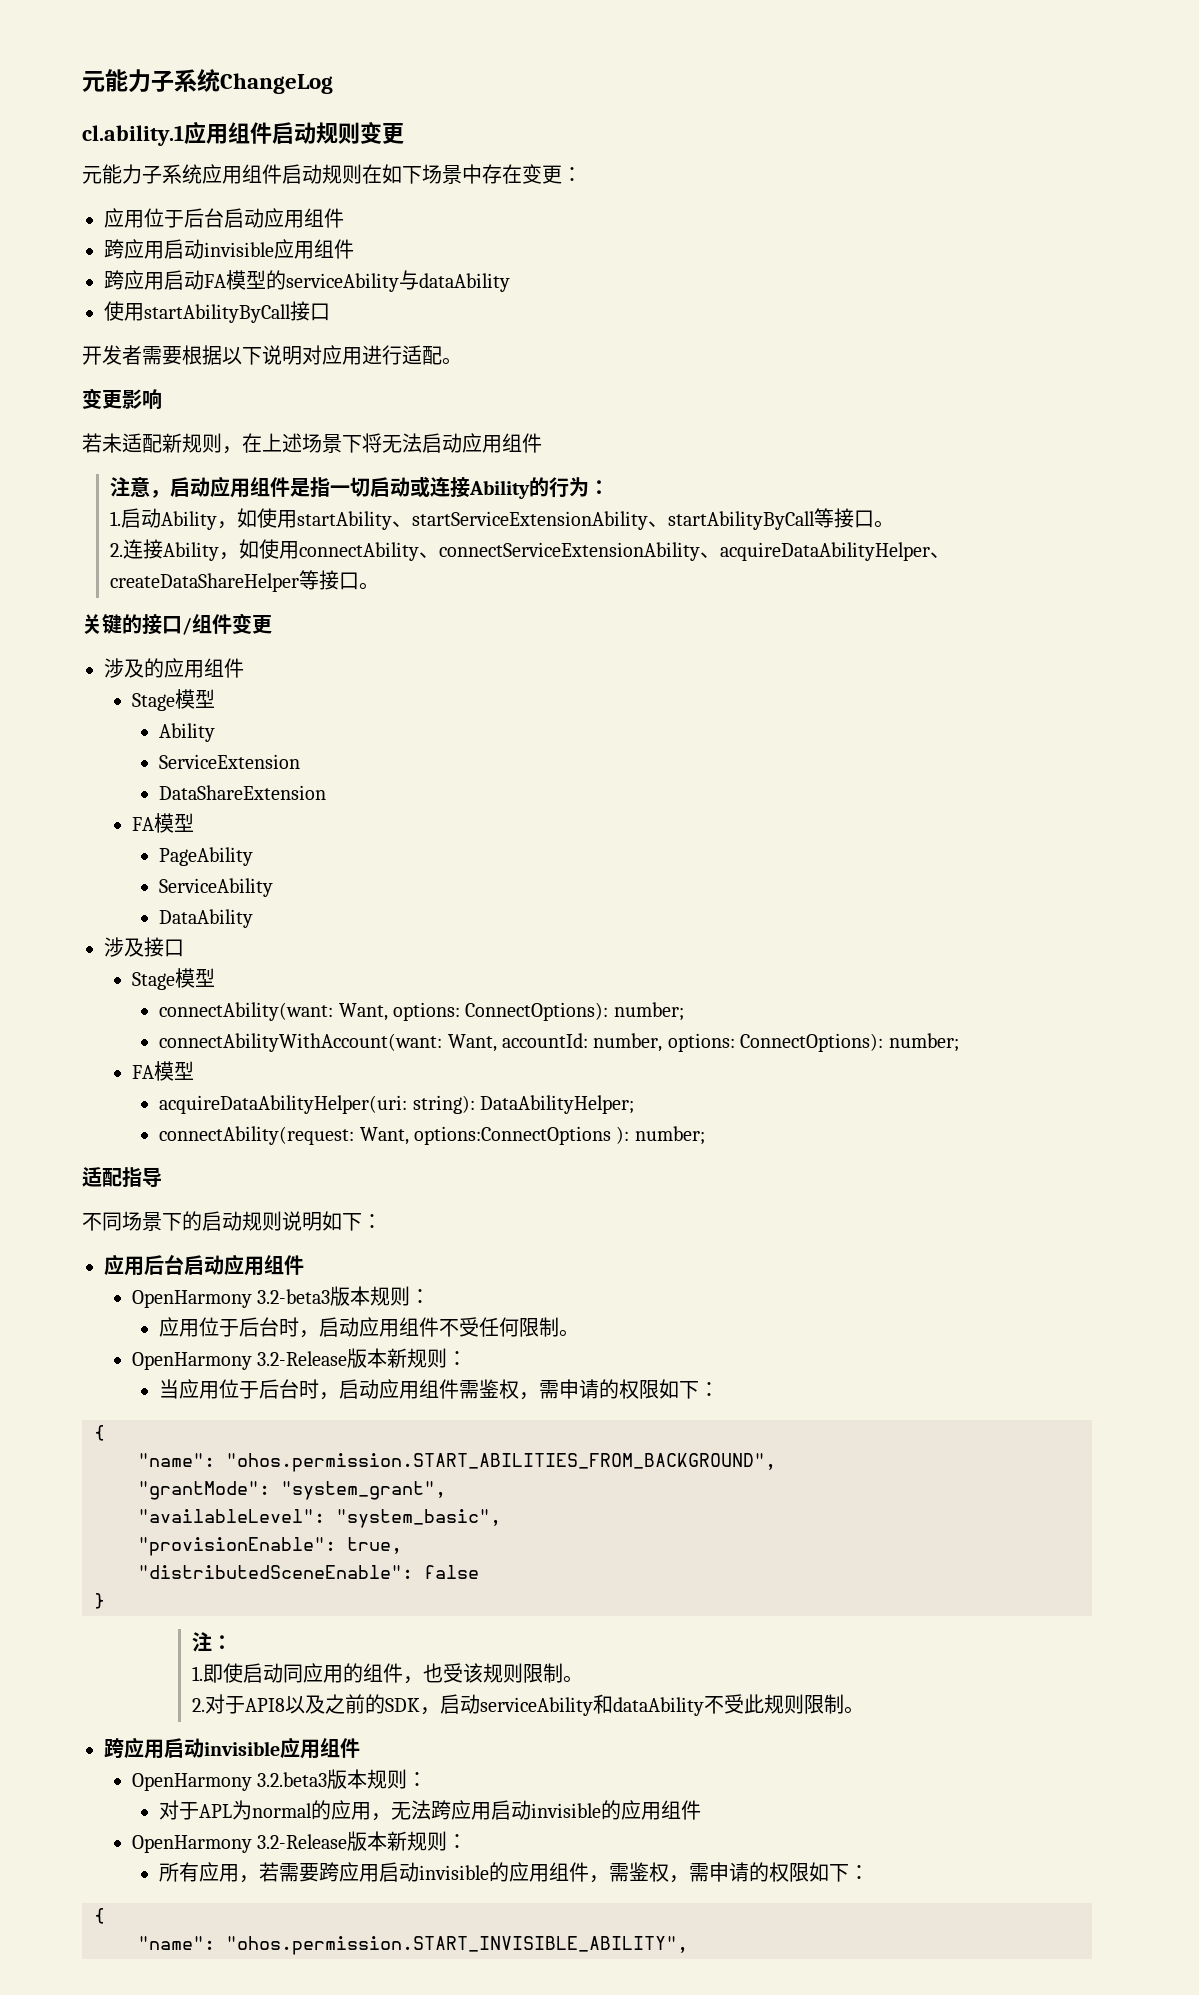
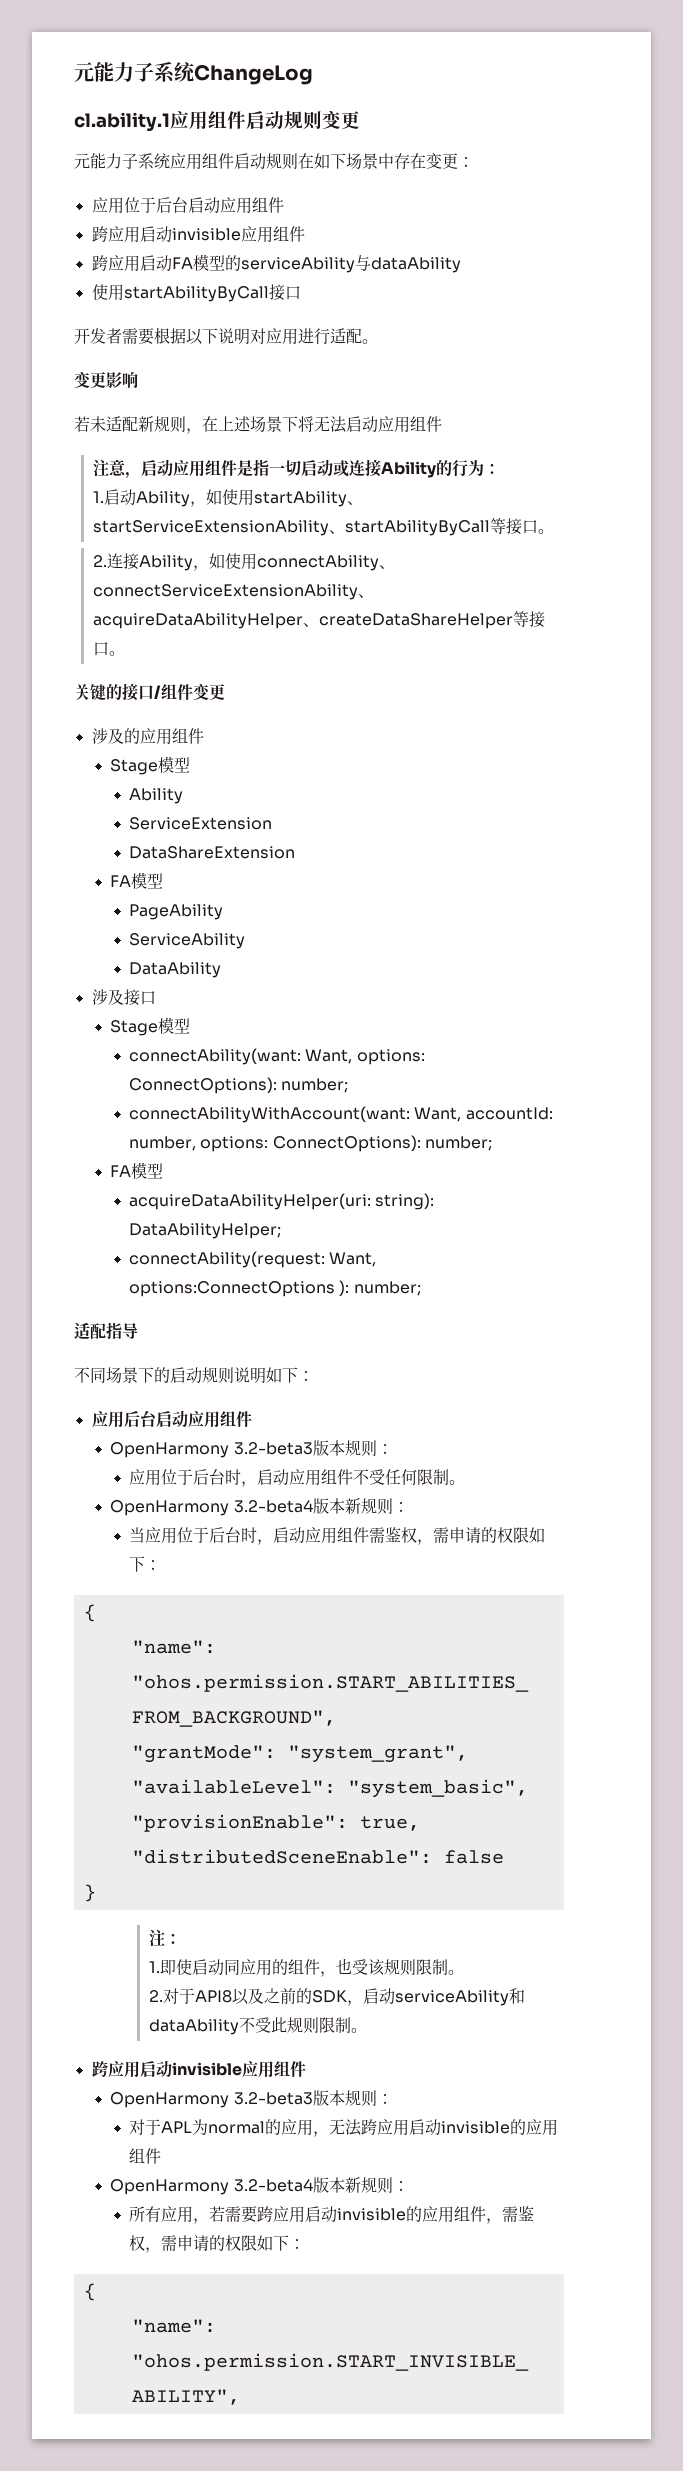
  应用位于后台时，启动应用组件不受任何限制。
- OpenHarmony 3.2-Release版本新规则：
+ OpenHarmony 3.2-beta4版本新规则：
  2.对于API8以及之前的SDK，启动serviceAbility和dataAbility不受此规则限制。
  跨应用启动invisible应用组件
- OpenHarmony 3.2.beta3版本规则：
+ OpenHarmony 3.2-beta3版本规则：
  对于APL为normal的应用，无法跨应用启动invisible的应用组件
- OpenHarmony 3.2-Release版本新规则：
+ OpenHarmony 3.2-beta4版本新规则：

